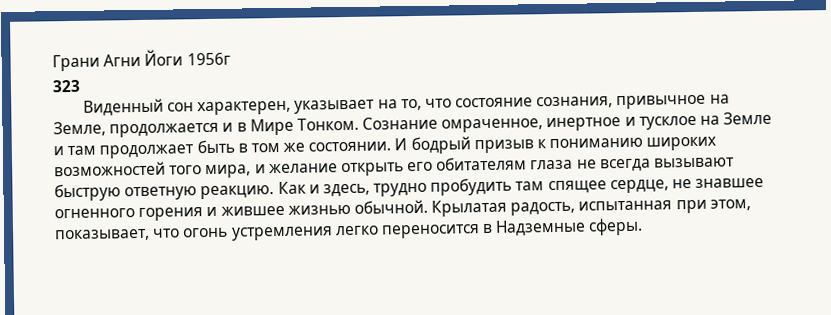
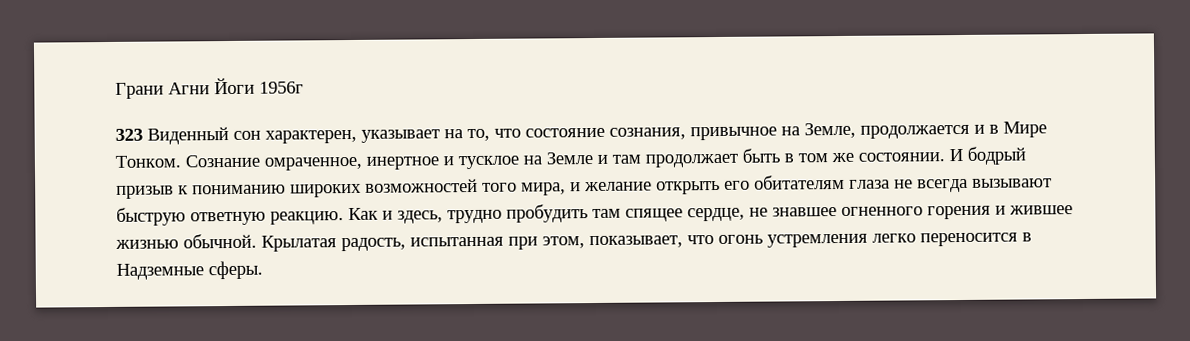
- 323
- Виденный сон характерен, указывает на то, что состояние сознания, привычное на Земле, продолжается и в Мире Тонком.
+ 323 Виденный сон характерен, указывает на то, что состояние сознания, привычное на Земле, продолжается и в Мире Тонком.

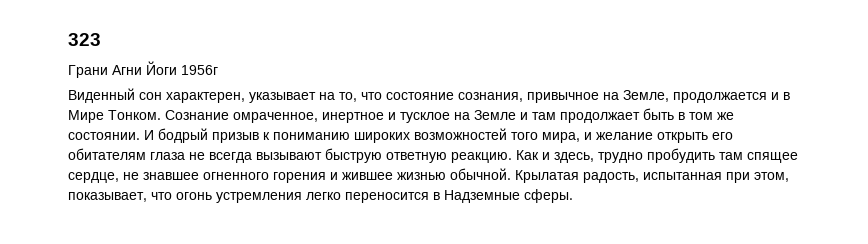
+ 323
- 323 Виденный сон характерен, указывает на то, что состояние сознания, привычное на Земле, продолжается и в Мире Тонком.
+ Виденный сон характерен, указывает на то, что состояние сознания, привычное на Земле, продолжается и в Мире Тонком.

